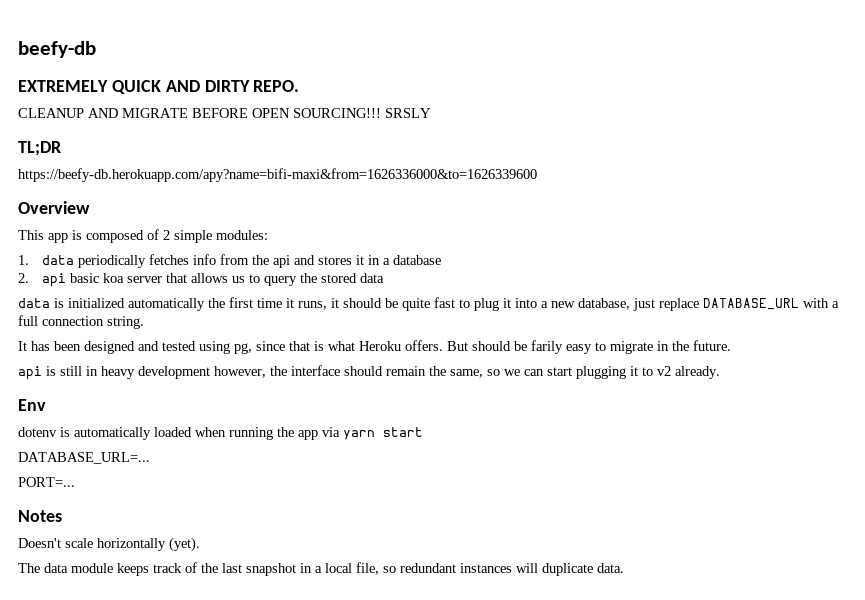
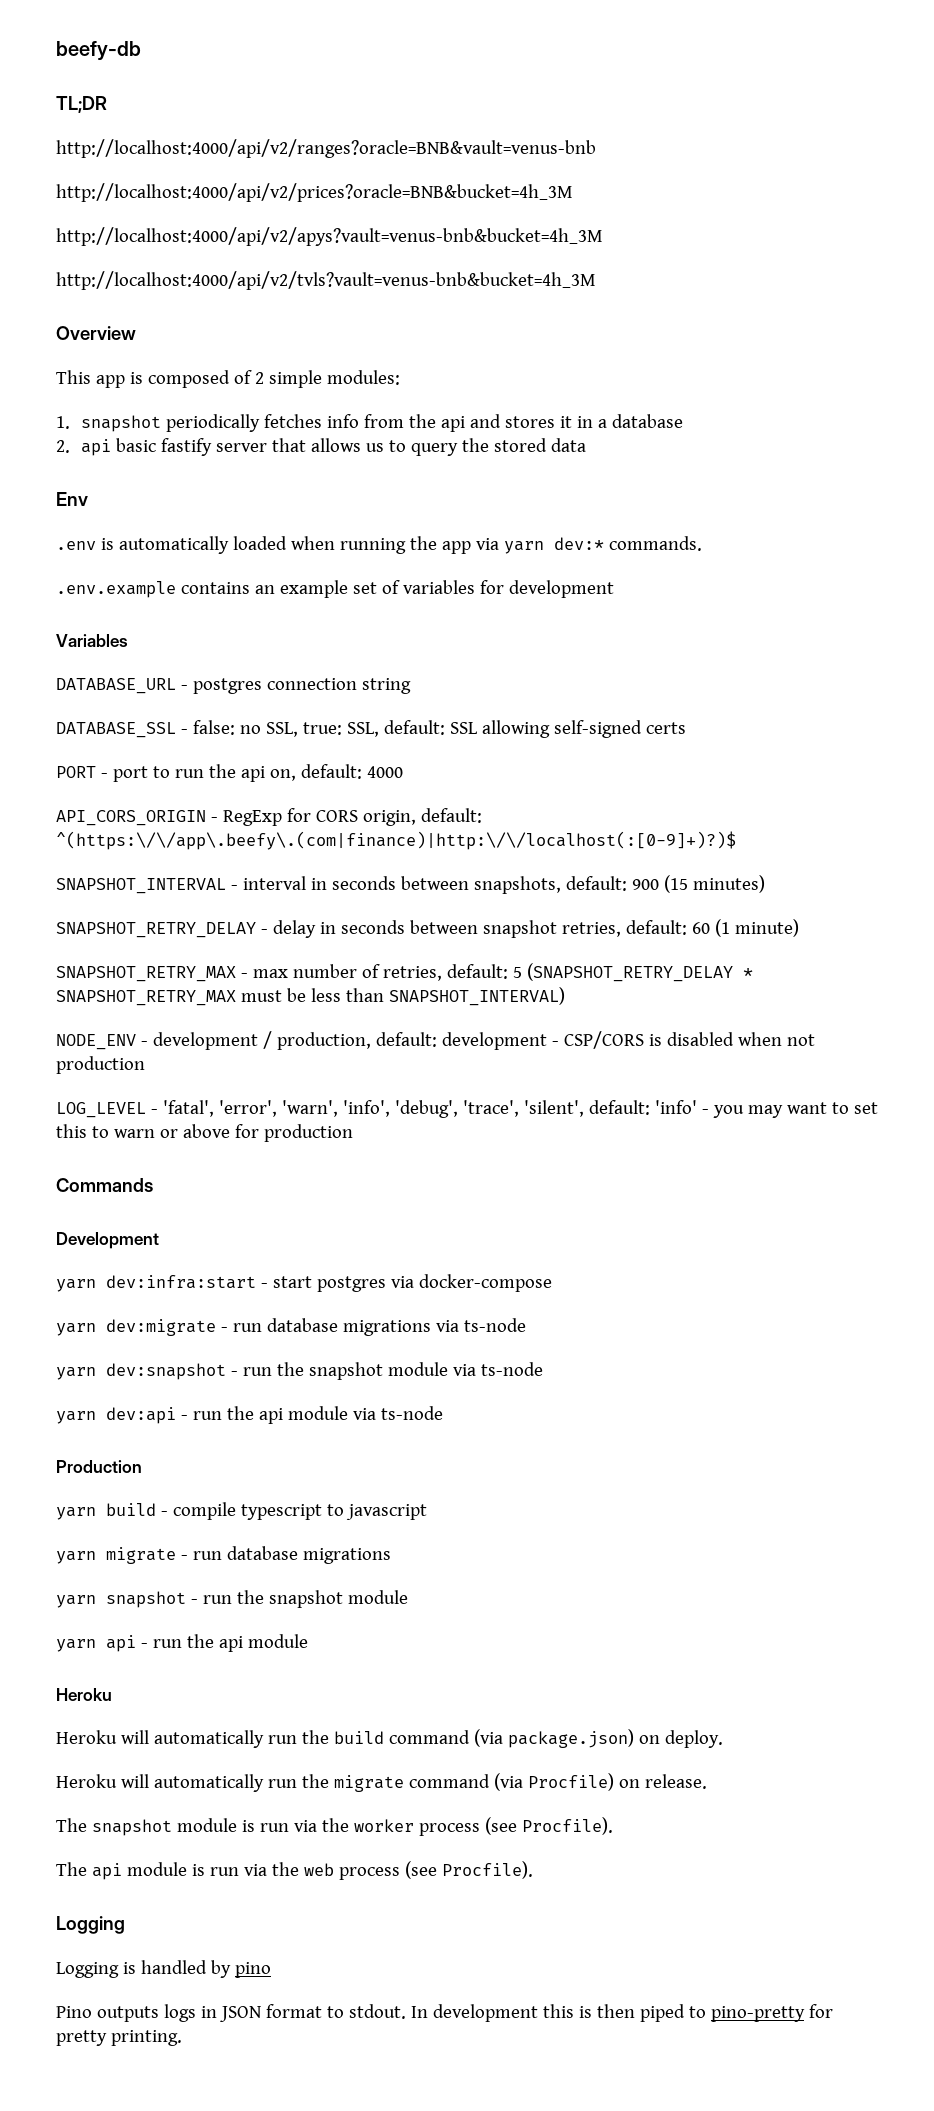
- EXTREMELY QUICK AND DIRTY REPO.
- CLEANUP AND MIGRATE BEFORE OPEN SOURCING!!! SRSLY
  TL;DR
- https://beefy-db.herokuapp.com/apy?name=bifi-maxi&from=1626336000&to=1626339600
+ http://localhost:4000/api/v2/ranges?oracle=BNB&vault=venus-bnb
+ http://localhost:4000/api/v2/prices?oracle=BNB&bucket=4h_3M
+ http://localhost:4000/api/v2/apys?vault=venus-bnb&bucket=4h_3M
+ http://localhost:4000/api/v2/tvls?vault=venus-bnb&bucket=4h_3M
- 1. data periodically fetches info from the api and stores it in a database
+ 1. snapshot periodically fetches info from the api and stores it in a database
- 2. api basic koa server that allows us to query the stored data
+ 2. api basic fastify server that allows us to query the stored data
- data is initialized automatically the first time it runs, it should be quite fast to plug it into a new database, just replace DATABASE_URL with a full connection string.
- It has been designed and tested using pg, since that is what Heroku offers. But should be farily easy to migrate in the future.
- api is still in heavy development however, the interface should remain the same, so we can start plugging it to v2 already.
- dotenv is automatically loaded when running the app via yarn start
- DATABASE_URL=...
- PORT=...
- Notes
- Doesn't scale horizontally (yet).
- The data module keeps track of the last snapshot in a local file, so redundant instances will duplicate data.
+ .env is automatically loaded when running the app via yarn dev:* commands.
+ .env.example contains an example set of variables for development
+ Variables
+ DATABASE_URL - postgres connection string
+ DATABASE_SSL - false: no SSL, true: SSL, default: SSL allowing self-signed certs
+ PORT - port to run the api on, default: 4000
+ API_CORS_ORIGIN - RegExp for CORS origin, default: ^(https:\/\/app\.beefy\.(com|finance)|http:\/\/localhost(:[0-9]+)?)$
+ SNAPSHOT_INTERVAL - interval in seconds between snapshots, default: 900 (15 minutes)
+ SNAPSHOT_RETRY_DELAY - delay in seconds between snapshot retries, default: 60 (1 minute)
+ SNAPSHOT_RETRY_MAX - max number of retries, default: 5 (SNAPSHOT_RETRY_DELAY * SNAPSHOT_RETRY_MAX must be less than SNAPSHOT_INTERVAL)
+ NODE_ENV - development / production, default: development - CSP/CORS is disabled when not production
+ LOG_LEVEL - 'fatal', 'error', 'warn', 'info', 'debug', 'trace', 'silent', default: 'info' - you may want to set this to warn or above for production
+ Commands
+ Development
+ yarn dev:infra:start - start postgres via docker-compose
+ yarn dev:migrate - run database migrations via ts-node
+ yarn dev:snapshot - run the snapshot module via ts-node
+ yarn dev:api - run the api module via ts-node
+ Production
+ yarn build - compile typescript to javascript
+ yarn migrate - run database migrations
+ yarn snapshot - run the snapshot module
+ yarn api - run the api module
+ Heroku
+ Heroku will automatically run the build command (via package.json) on deploy.
+ Heroku will automatically run the migrate command (via Procfile) on release.
+ The snapshot module is run via the worker process (see Procfile).
+ The api module is run via the web process (see Procfile).
+ Logging
+ Logging is handled by pino
+ Pino outputs logs in JSON format to stdout. In development this is then piped to pino-pretty for pretty printing.

